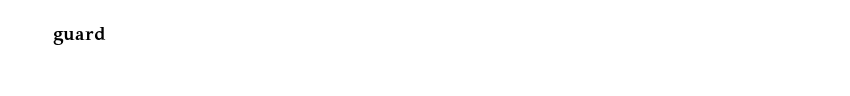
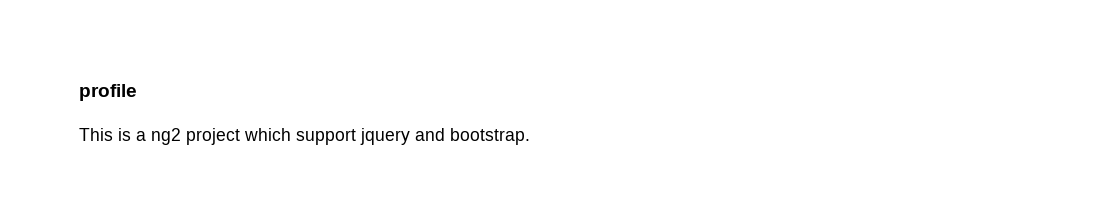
- guard
+ profile
+ This is a ng2 project which support jquery and bootstrap.

